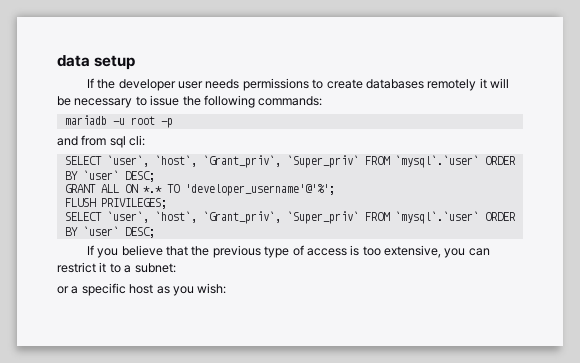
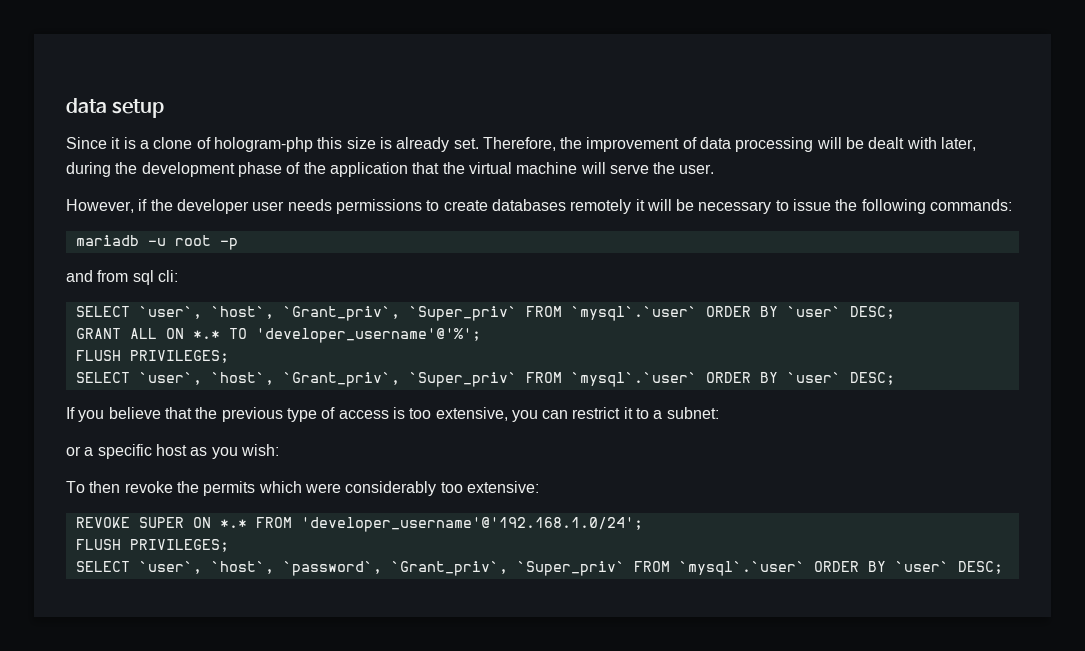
- If the developer user needs permissions to create databases remotely it will be necessary to issue the following commands:
+ Since it is a clone of hologram-php this size is already set. Therefore, the improvement of data processing will be dealt with later, during the development phase of the application that the virtual machine will serve the user.
+ However, if the developer user needs permissions to create databases remotely it will be necessary to issue the following commands:
+ To then revoke the permits which were considerably too extensive:
+ REVOKE SUPER ON *.* FROM 'developer_username'@'192.168.1.0/24';
+ FLUSH PRIVILEGES;
+ SELECT `user`, `host`, `password`, `Grant_priv`, `Super_priv` FROM `mysql`.`user` ORDER BY `user` DESC;

